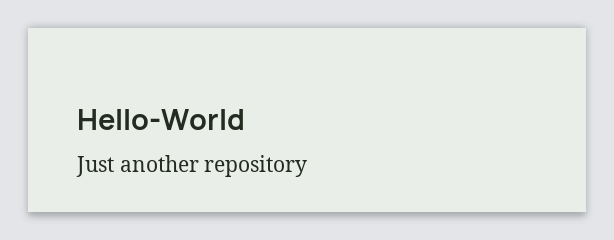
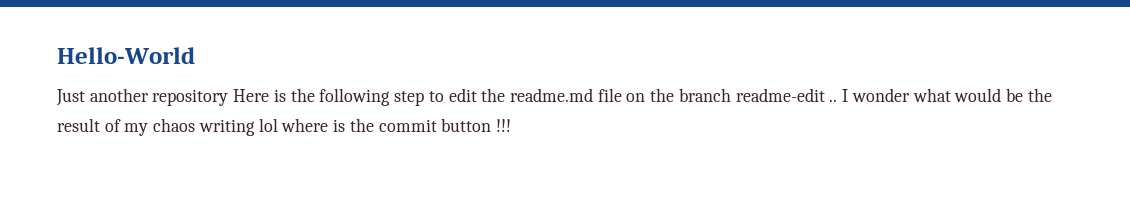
- Just another repository
+ Just another repository Here is the following step to edit the readme.md file on the branch readme-edit .. I wonder what would be the result of my chaos writing lol where is the commit button !!!

